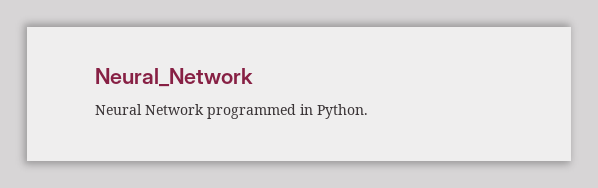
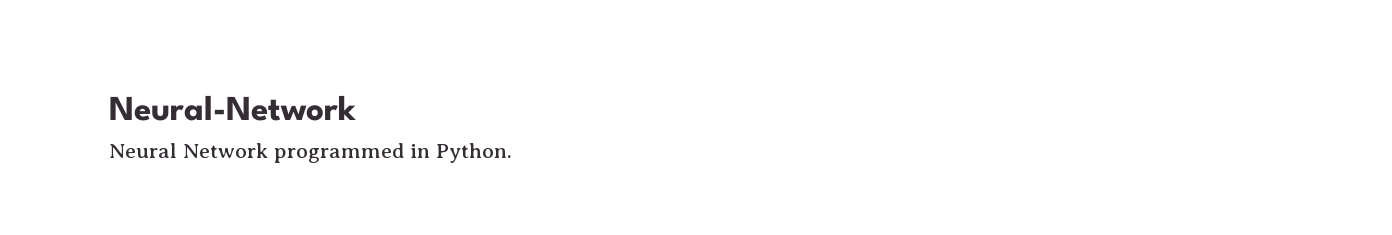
- Neural_Network
+ Neural-Network

